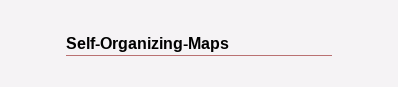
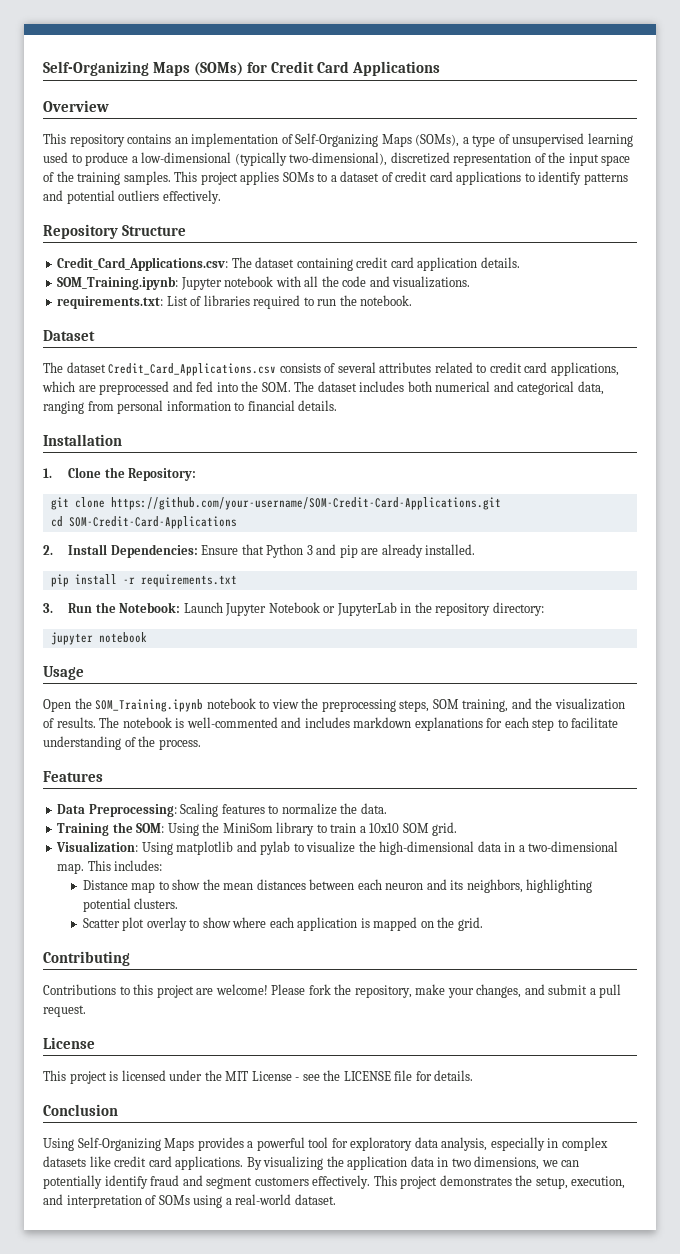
- Self-Organizing-Maps
+ Self-Organizing Maps (SOMs) for Credit Card Applications
+ Overview
+ This repository contains an implementation of Self-Organizing Maps (SOMs), a type of unsupervised learning used to produce a low-dimensional (typically two-dimensional), discretized representation of the input space of the training samples. This project applies SOMs to a dataset of credit card applications to identify patterns and potential outliers effectively.
+ Repository Structure
+ Credit_Card_Applications.csv: The dataset containing credit card application details.
+ SOM_Training.ipynb: Jupyter notebook with all the code and visualizations.
+ requirements.txt: List of libraries required to run the notebook.
+ Dataset
+ The dataset Credit_Card_Applications.csv consists of several attributes related to credit card applications, which are preprocessed and fed into the SOM. The dataset includes both numerical and categorical data, ranging from personal information to financial details.
+ Installation
+ 1. Clone the Repository:
+ git clone https://github.com/your-username/SOM-Credit-Card-Applications.git
+ cd SOM-Credit-Card-Applications
+ 2. Install Dependencies: Ensure that Python 3 and pip are already installed.
+ pip install -r requirements.txt
+ 3. Run the Notebook: Launch Jupyter Notebook or JupyterLab in the repository directory:
+ jupyter notebook
+ Usage
+ Open the SOM_Training.ipynb notebook to view the preprocessing steps, SOM training, and the visualization of results. The notebook is well-commented and includes markdown explanations for each step to facilitate understanding of the process.
+ Features
+ Data Preprocessing: Scaling features to normalize the data.
+ Training the SOM: Using the MiniSom library to train a 10x10 SOM grid.
+ Visualization: Using matplotlib and pylab to visualize the high-dimensional data in a two-dimensional map. This includes:
+ Distance map to show the mean distances between each neuron and its neighbors, highlighting potential clusters.
+ Scatter plot overlay to show where each application is mapped on the grid.
+ Contributing
+ Contributions to this project are welcome! Please fork the repository, make your changes, and submit a pull request.
+ License
+ This project is licensed under the MIT License - see the LICENSE file for details.
+ Conclusion
+ Using Self-Organizing Maps provides a powerful tool for exploratory data analysis, especially in complex datasets like credit card applications. By visualizing the application data in two dimensions, we can potentially identify fraud and segment customers effectively. This project demonstrates the setup, execution, and interpretation of SOMs using a real-world dataset.

